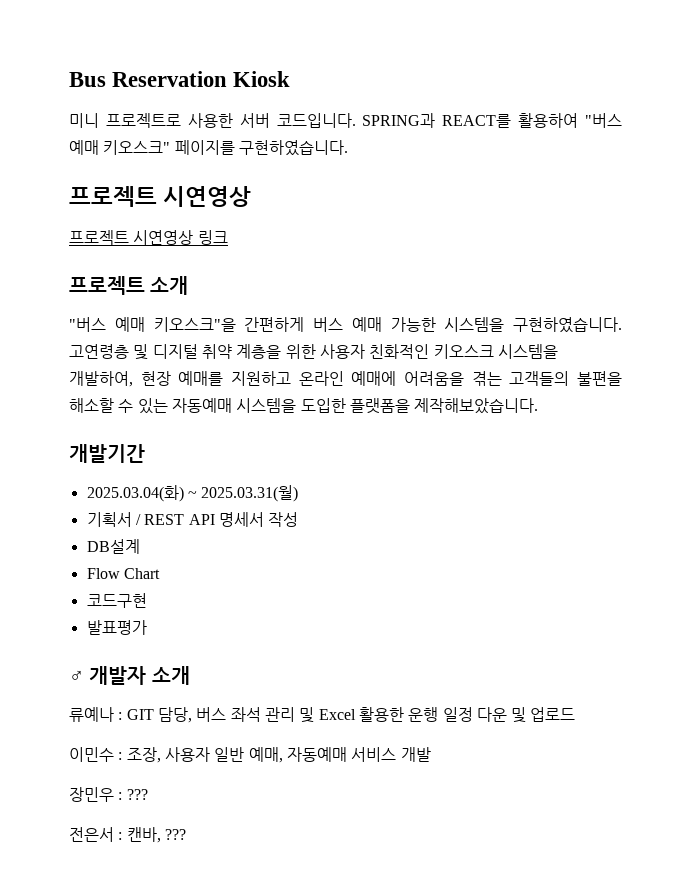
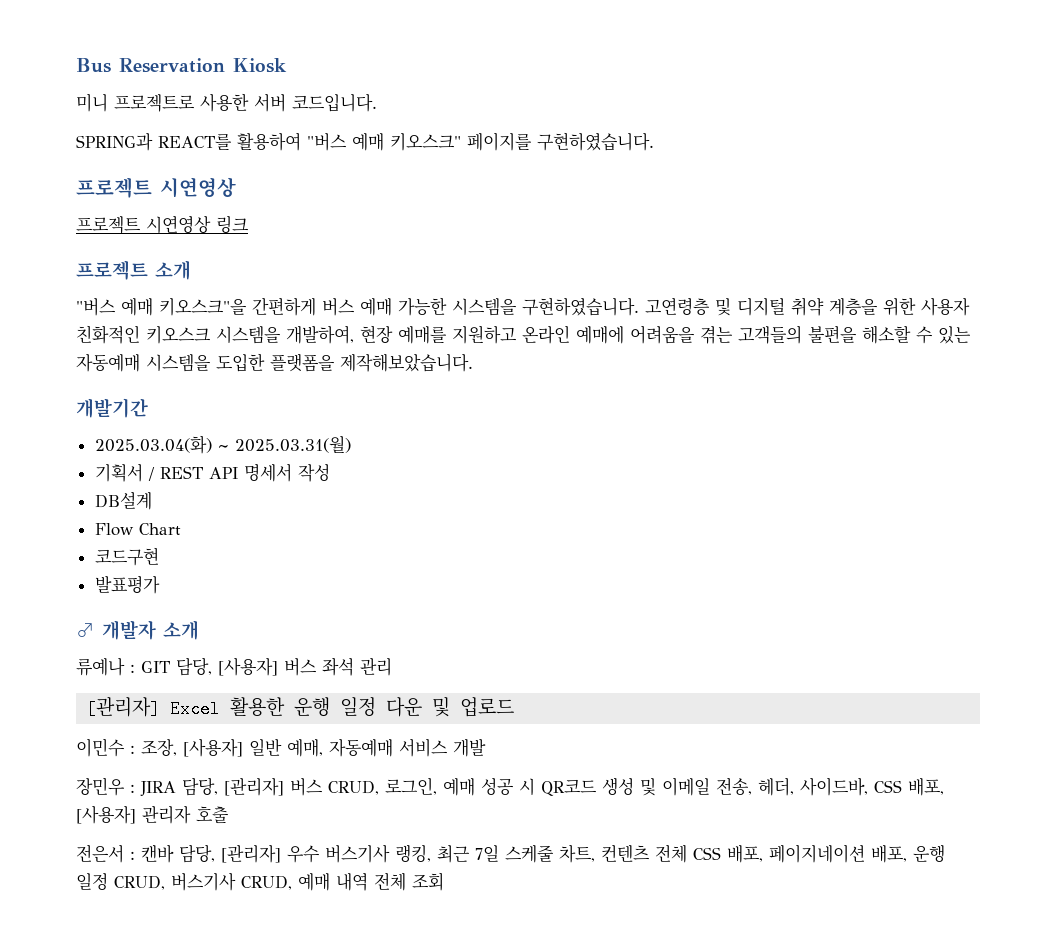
- 미니 프로젝트로 사용한 서버 코드입니다. SPRING과 REACT를 활용하여 "버스 예매 키오스크" 페이지를 구현하였습니다.
+ 미니 프로젝트로 사용한 서버 코드입니다.
+ SPRING과 REACT를 활용하여 "버스 예매 키오스크" 페이지를 구현하였습니다.
- 류예나 : GIT 담당, 버스 좌석 관리 및 Excel 활용한 운행 일정 다운 및 업로드
+ 류예나 : GIT 담당, [사용자] 버스 좌석 관리
+ [관리자] Excel 활용한 운행 일정 다운 및 업로드
- 이민수 : 조장, 사용자 일반 예매, 자동예매 서비스 개발
+ 이민수 : 조장, [사용자] 일반 예매, 자동예매 서비스 개발
- 장민우 : ???
- 전은서 : 캔바, ???
+ 장민우 : JIRA 담당, [관리자] 버스 CRUD, 로그인, 예매 성공 시 QR코드 생성 및 이메일 전송, 헤더, 사이드바, CSS 배포, [사용자] 관리자 호출
+ 전은서 : 캔바 담당, [관리자] 우수 버스기사 랭킹, 최근 7일 스케줄 차트, 컨텐츠 전체 CSS 배포, 페이지네이션 배포, 운행 일정 CRUD, 버스기사 CRUD, 예매 내역 전체 조회

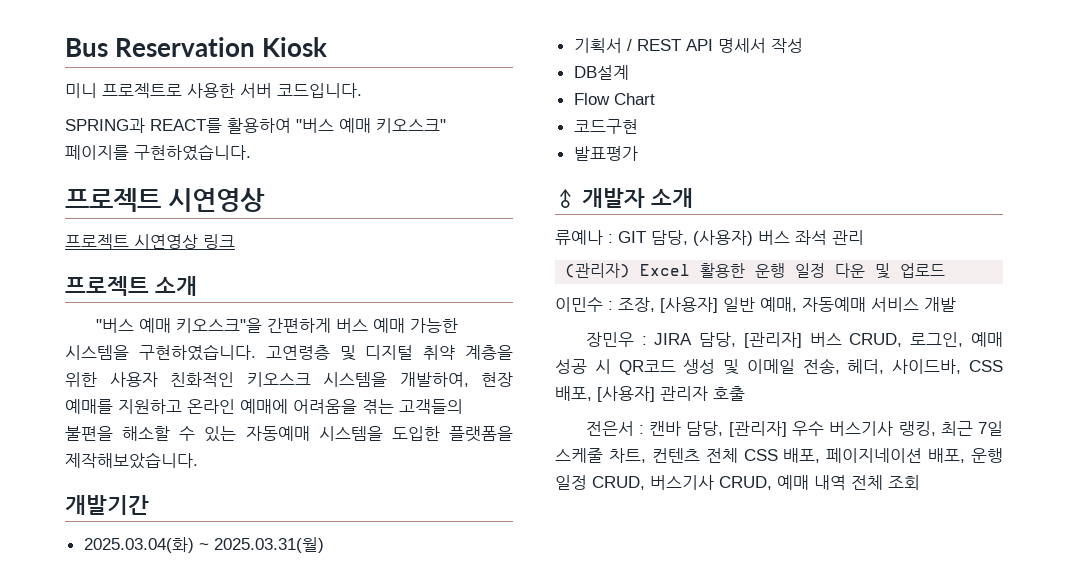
- 류예나 : GIT 담당, [사용자] 버스 좌석 관리
+ 류예나 : GIT 담당, (사용자) 버스 좌석 관리
- [관리자] Excel 활용한 운행 일정 다운 및 업로드
+ (관리자) Excel 활용한 운행 일정 다운 및 업로드

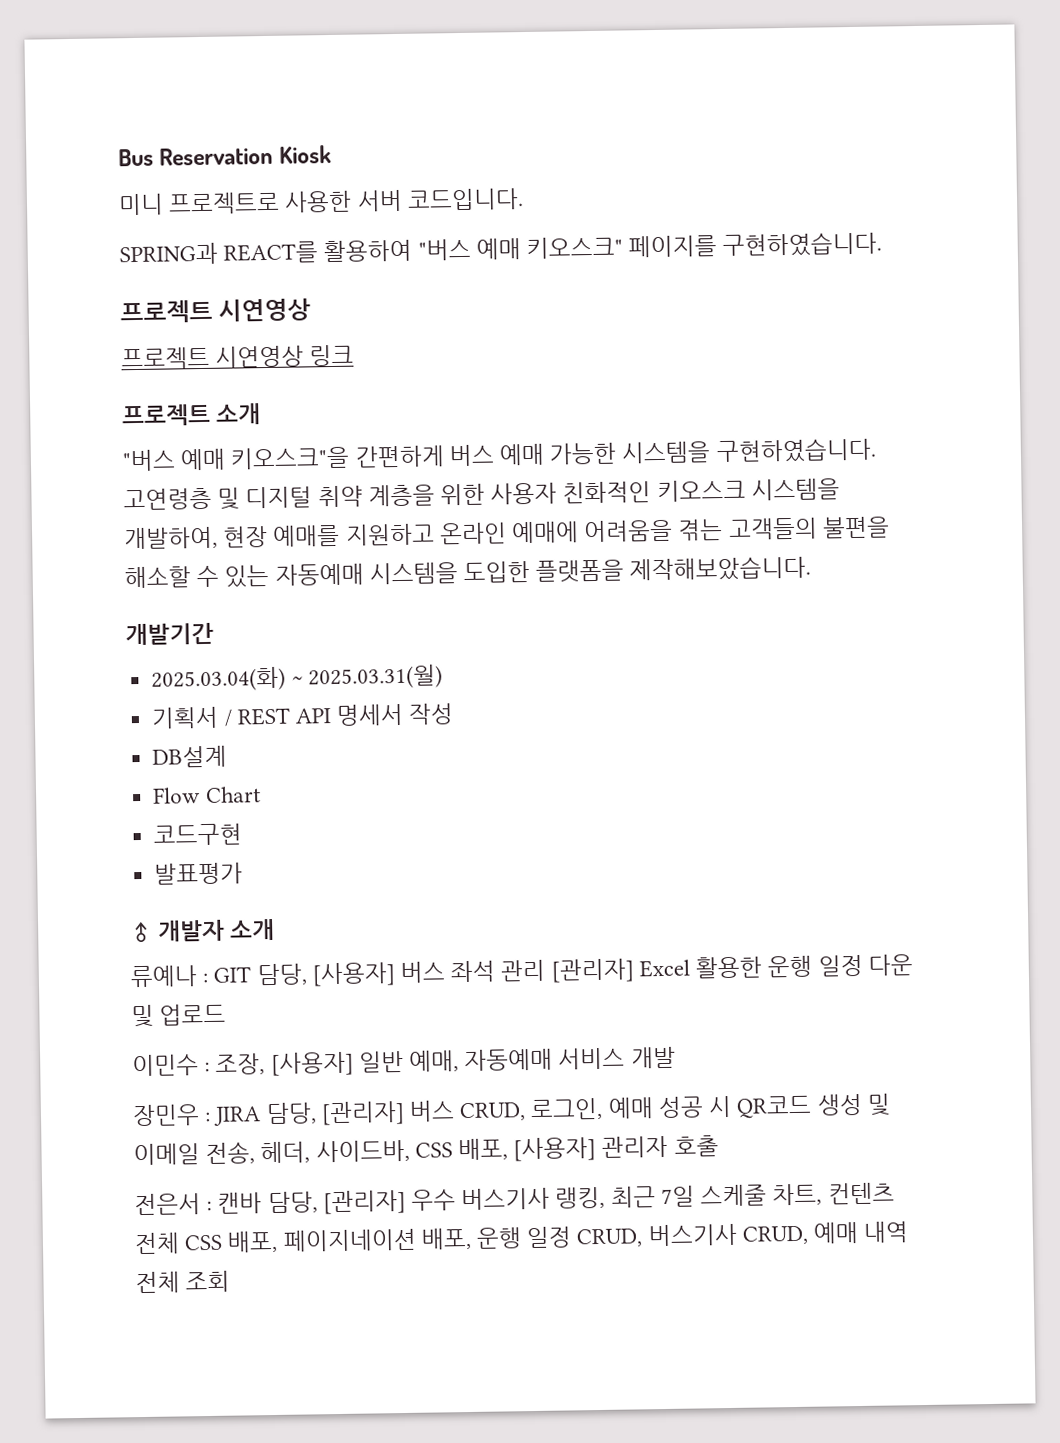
- 류예나 : GIT 담당, (사용자) 버스 좌석 관리
- (관리자) Excel 활용한 운행 일정 다운 및 업로드
+ 류예나 : GIT 담당, [사용자] 버스 좌석 관리 [관리자] Excel 활용한 운행 일정 다운 및 업로드

